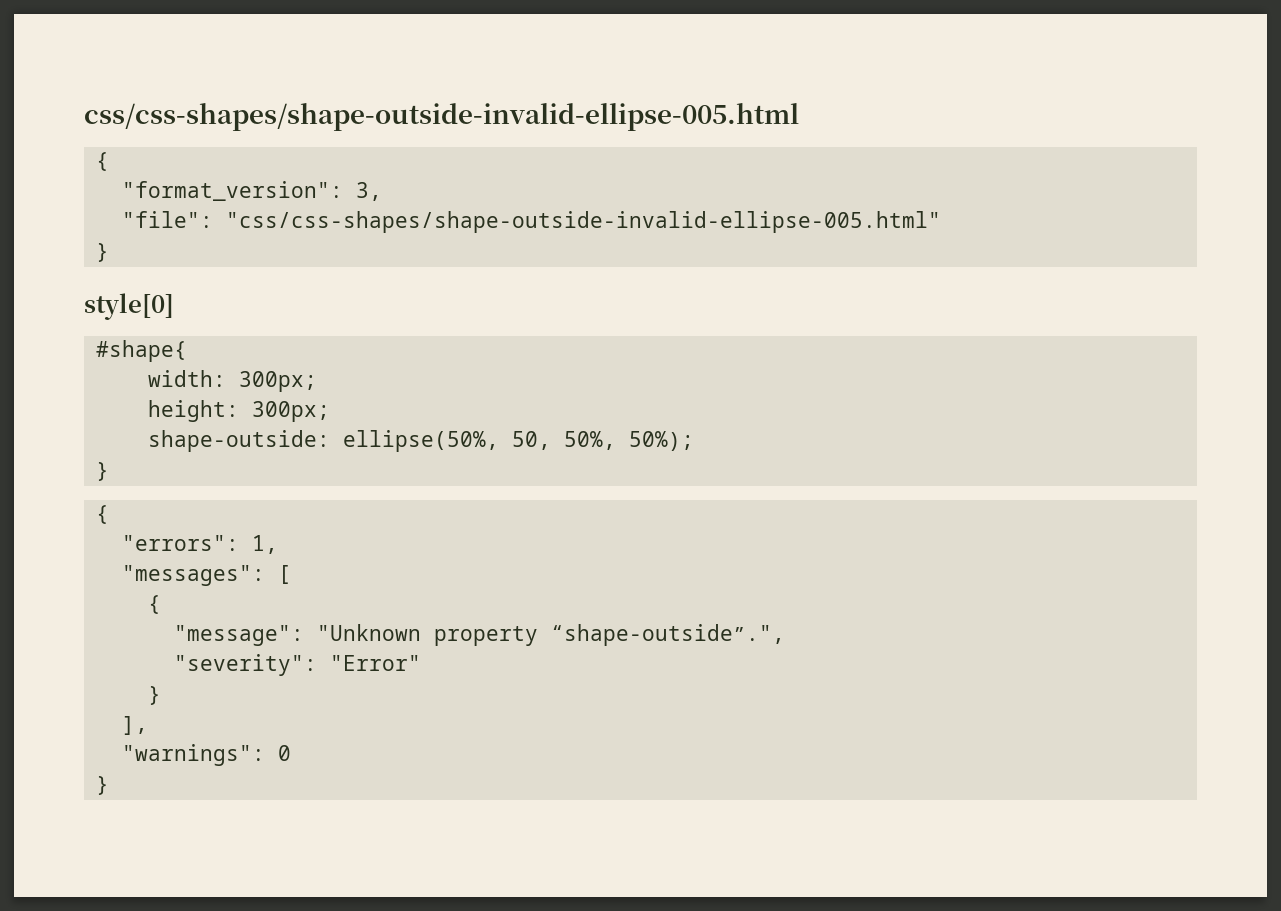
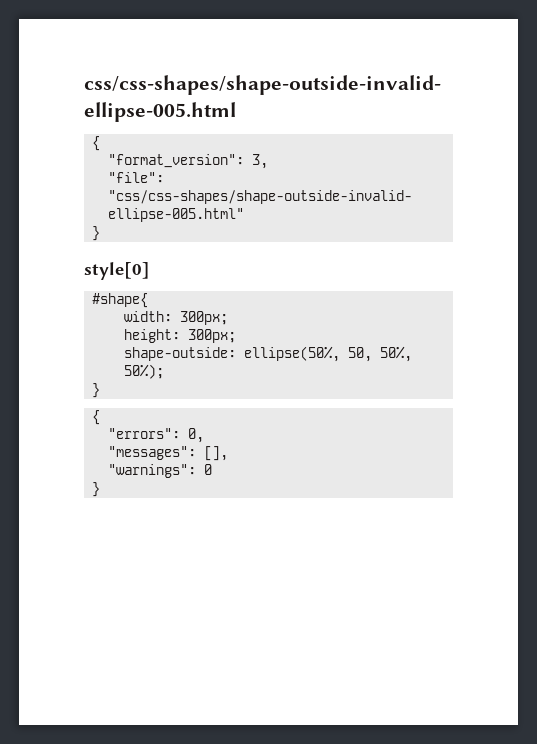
- "errors": 1,
+ "errors": 0,
- "messages": [
- {
- "message": "Unknown property “shape-outside”.",
- "severity": "Error"
- }
- ],
+ "messages": [],

